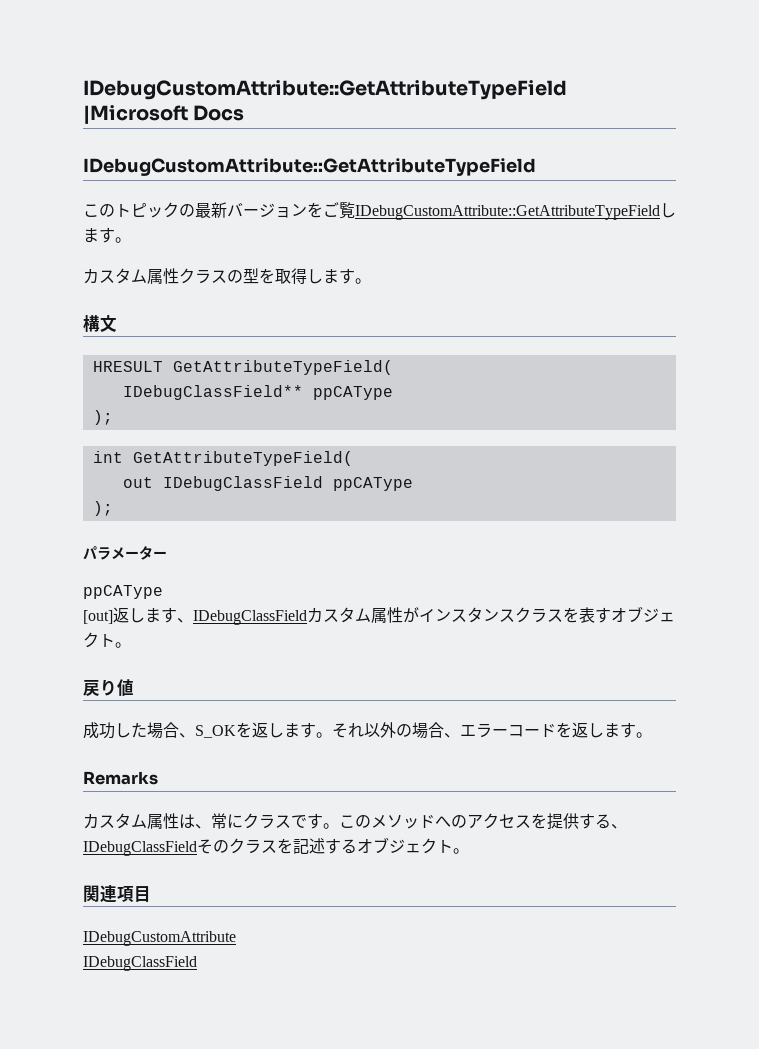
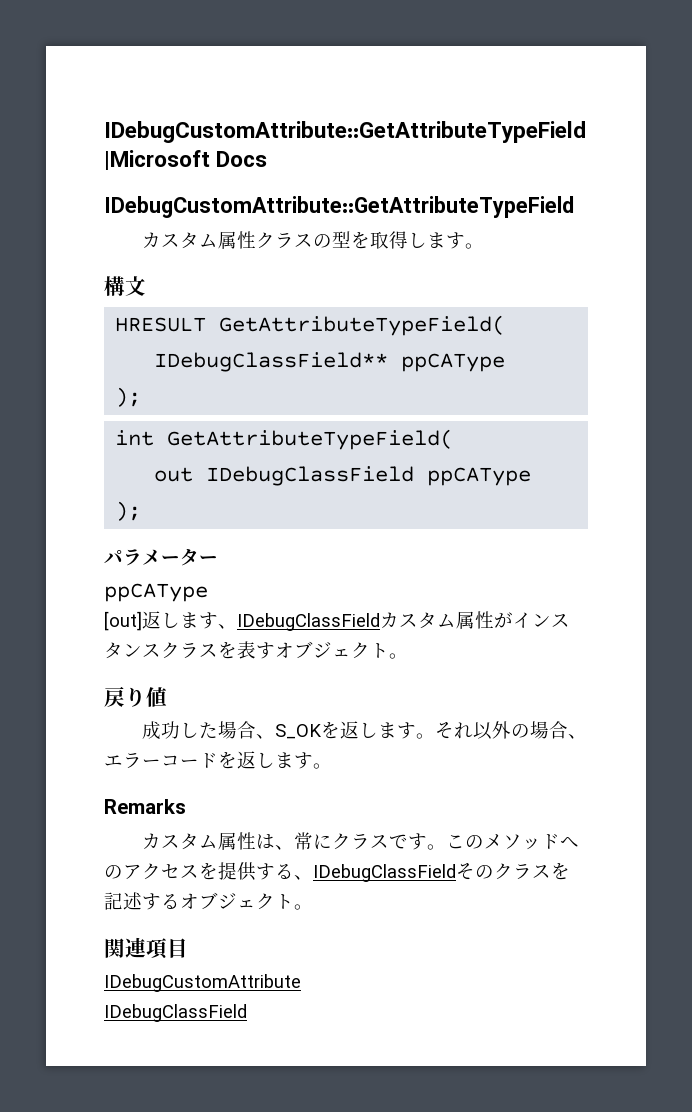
- このトピックの最新バージョンをご覧IDebugCustomAttribute::GetAttributeTypeFieldします。

